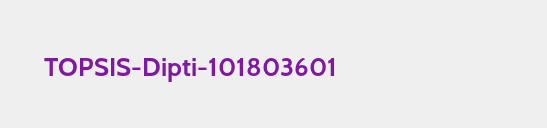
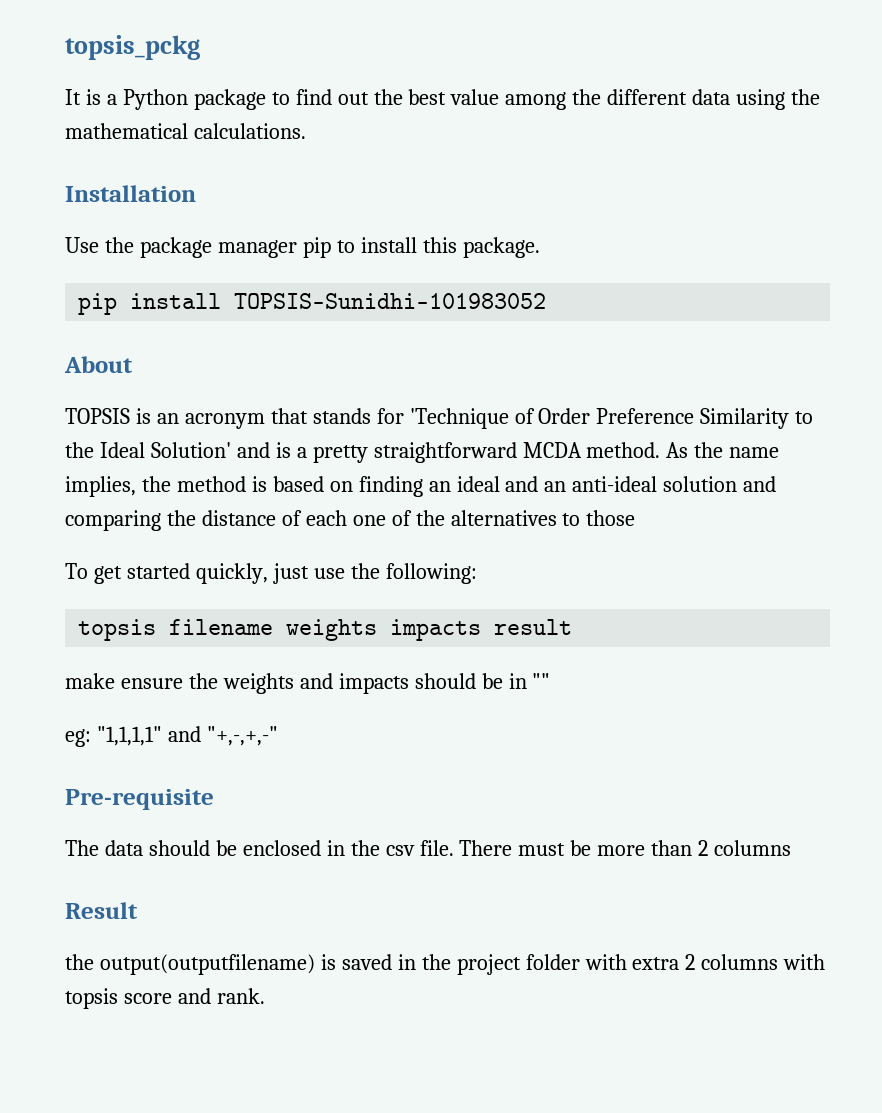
- TOPSIS-Dipti-101803601
+ topsis_pckg
+ It is a Python package to find out the best value among the different data using the mathematical calculations.
+ Installation
+ Use the package manager pip to install this package.
+ pip install TOPSIS-Sunidhi-101983052
+ About
+ TOPSIS is an acronym that stands for 'Technique of Order Preference Similarity to the Ideal Solution' and is a pretty straightforward MCDA method. As the name implies, the method is based on finding an ideal and an anti-ideal solution and comparing the distance of each one of the alternatives to those
+ To get started quickly, just use the following:
+ topsis filename weights impacts result
+ make ensure the weights and impacts should be in ""
+ eg: "1,1,1,1" and "+,-,+,-"
+ Pre-requisite
+ The data should be enclosed in the csv file. There must be more than 2 columns
+ Result
+ the output(outputfilename) is saved in the project folder with extra 2 columns with topsis score and rank.

